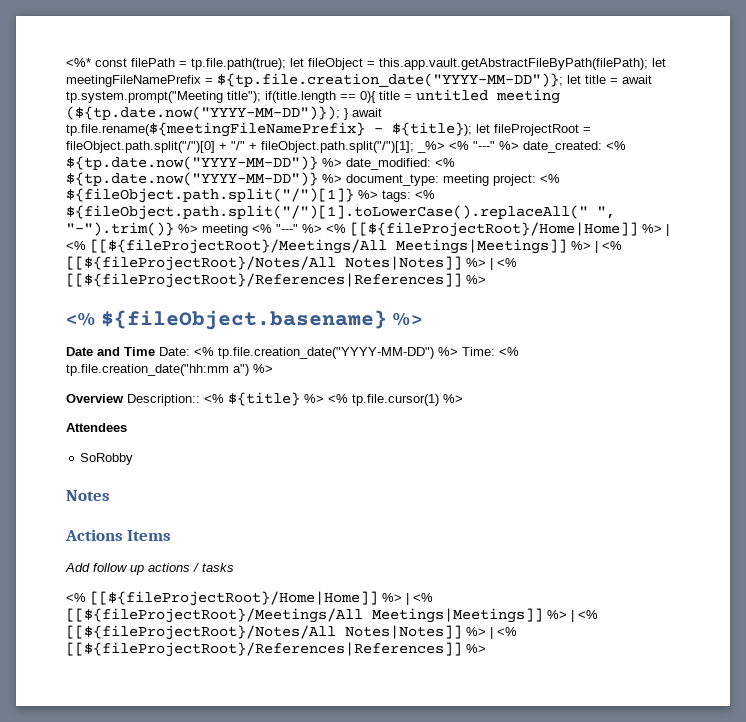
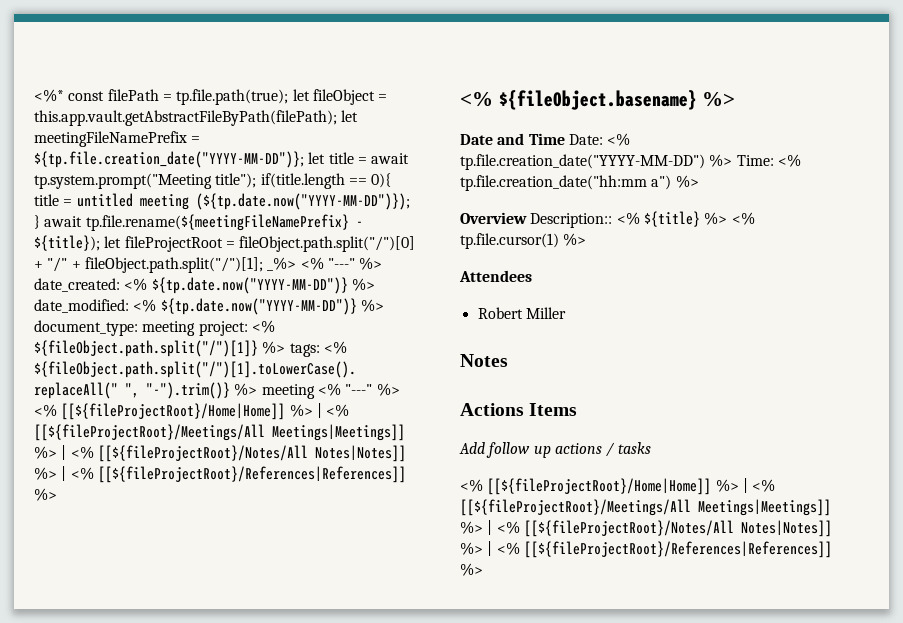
- SoRobby
+ Robert Miller

